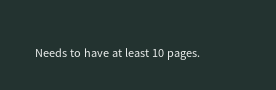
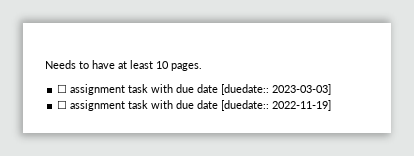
+ ☐ assignment task with due date [duedate:: 2023-03-03]
+ ☐ assignment task with due date [duedate:: 2022-11-19]

